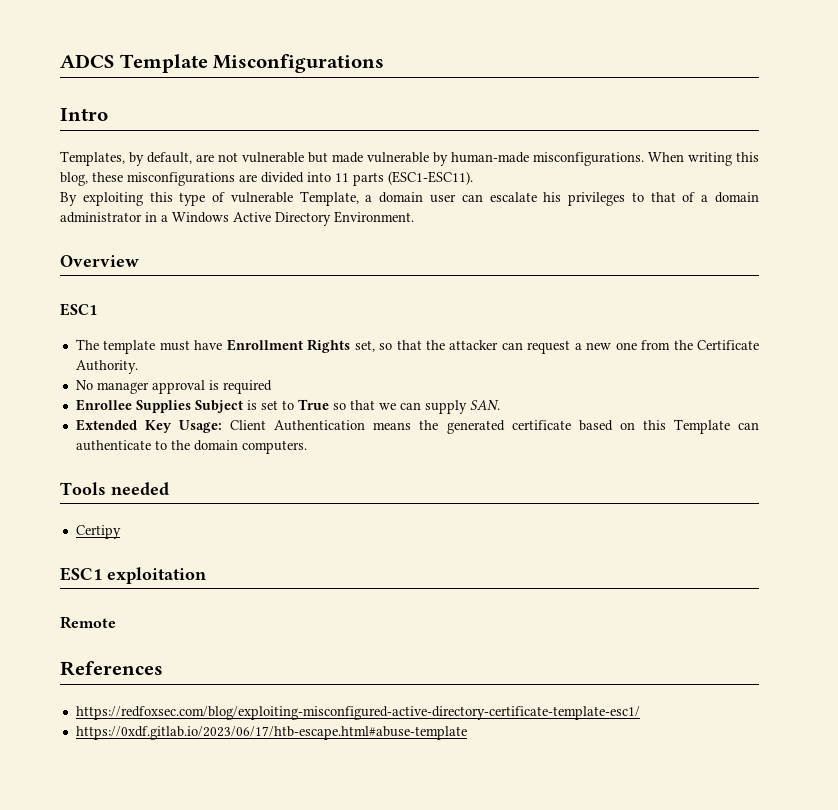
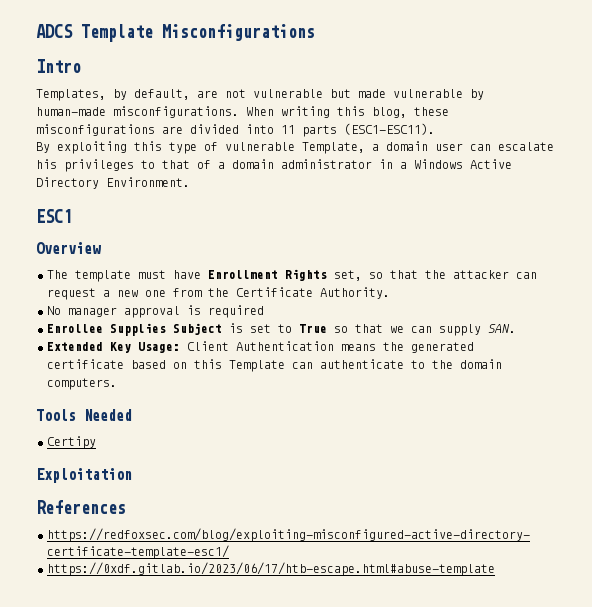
+ ESC1
  Overview
- ESC1
- Tools needed
+ Tools Needed
- ESC1 exploitation
- Remote
+ Exploitation

